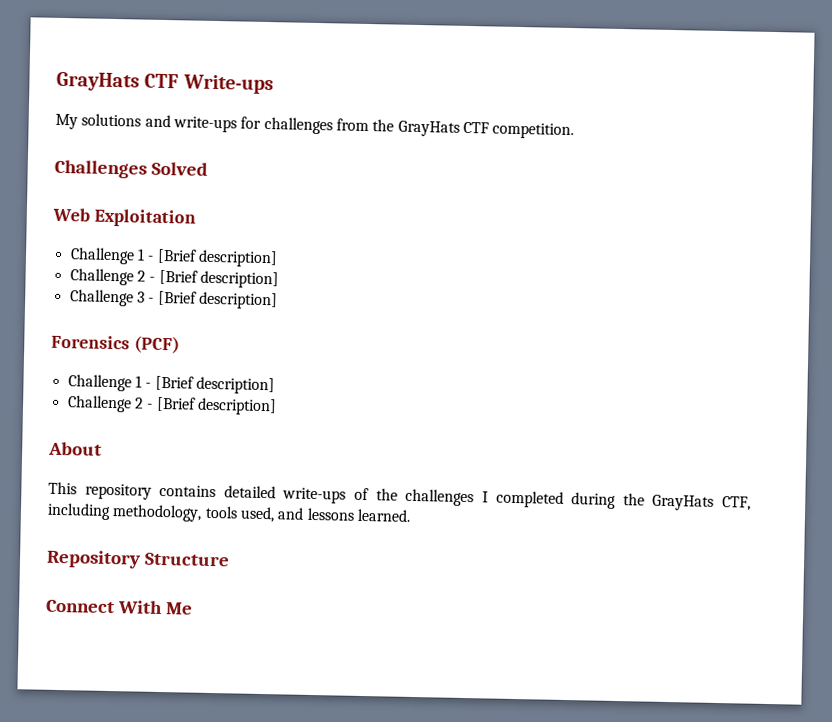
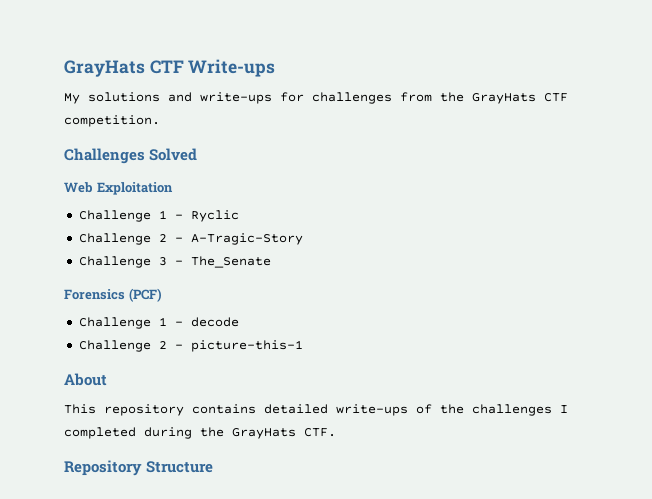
  Web Exploitation
- Challenge 1 - [Brief description]
- Challenge 2 - [Brief description]
+ Challenge 1 - Ryclic
+ Challenge 2 - A-Tragic-Story
- Challenge 3 - [Brief description]
+ Challenge 3 - The_Senate
  Forensics (PCF)
- Challenge 1 - [Brief description]
- Challenge 2 - [Brief description]
+ Challenge 1 - decode
+ Challenge 2 - picture-this-1
- This repository contains detailed write-ups of the challenges I completed during the GrayHats CTF, including methodology, tools used, and lessons learned.
+ This repository contains detailed write-ups of the challenges I completed during the GrayHats CTF.
- Connect With Me

